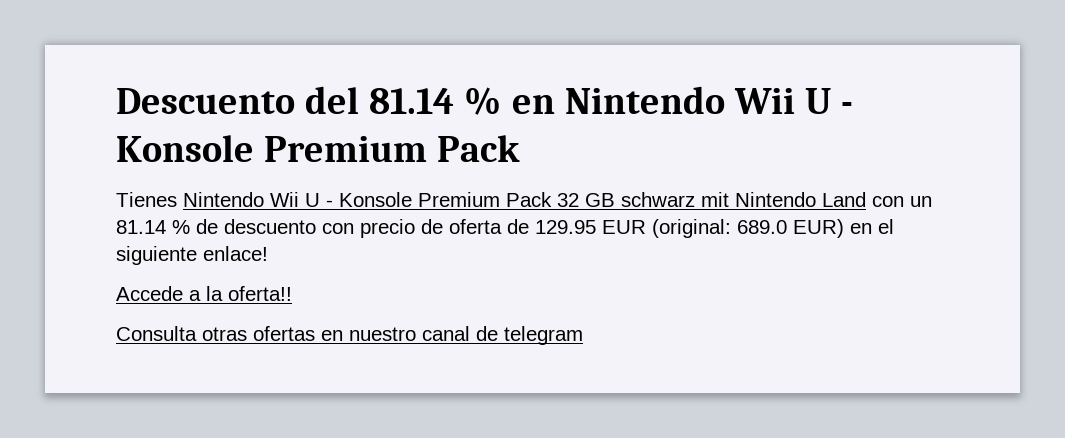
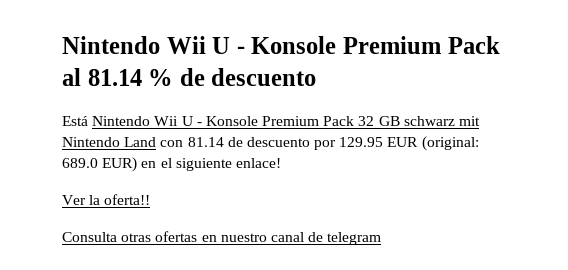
- Descuento del 81.14 % en Nintendo Wii U - Konsole Premium Pack
- Tienes Nintendo Wii U - Konsole Premium Pack 32 GB schwarz mit Nintendo Land con un 81.14 % de descuento con precio de oferta de 129.95 EUR (original: 689.0 EUR) en el siguiente enlace!
+ Nintendo Wii U - Konsole Premium Pack al 81.14 % de descuento
+ Está Nintendo Wii U - Konsole Premium Pack 32 GB schwarz mit Nintendo Land con 81.14 de descuento por 129.95 EUR (original: 689.0 EUR) en el siguiente enlace!
- Accede a la oferta!!
+ Ver la oferta!!

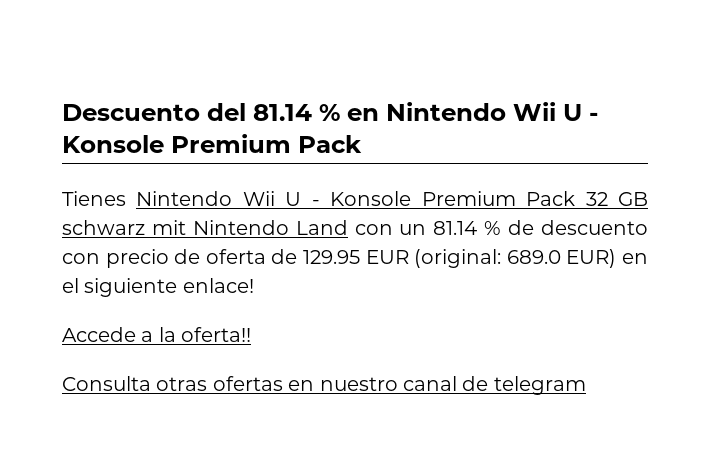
- Nintendo Wii U - Konsole Premium Pack al 81.14 % de descuento
- Está Nintendo Wii U - Konsole Premium Pack 32 GB schwarz mit Nintendo Land con 81.14 de descuento por 129.95 EUR (original: 689.0 EUR) en el siguiente enlace!
+ Descuento del 81.14 % en Nintendo Wii U - Konsole Premium Pack
+ Tienes Nintendo Wii U - Konsole Premium Pack 32 GB schwarz mit Nintendo Land con un 81.14 % de descuento con precio de oferta de 129.95 EUR (original: 689.0 EUR) en el siguiente enlace!
- Ver la oferta!!
+ Accede a la oferta!!

